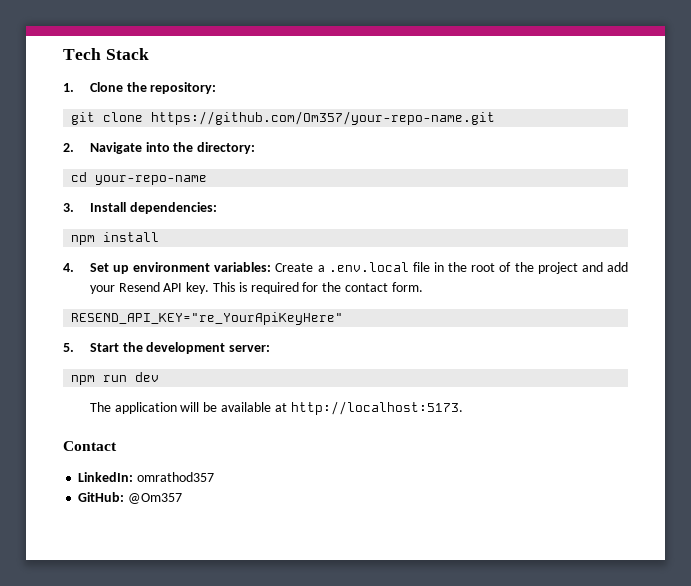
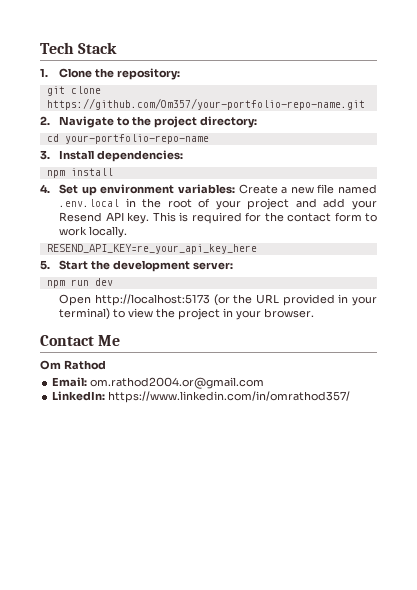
- git clone https://github.com/Om357/your-repo-name.git
+ git clone https://github.com/Om357/your-portfolio-repo-name.git
- 2. Navigate into the directory:
+ 2. Navigate to the project directory:
- cd your-repo-name
+ cd your-portfolio-repo-name
- 4. Set up environment variables: Create a .env.local file in the root of the project and add your Resend API key.
+ 4. Set up environment variables: Create a new file named .env.local in the root of your project and add your Resend API key.
- This is required for the contact form.
- RESEND_API_KEY="re_YourApiKeyHere"
+ This is required for the contact form to work locally.
+ RESEND_API_KEY=re_your_api_key_here
- The application will be available at http://localhost:5173.
- Contact
- LinkedIn: omrathod357
- GitHub: @Om357
+ Open http://localhost:5173 (or the URL provided in your terminal) to view the project in your browser.
+ Contact Me
+ Om Rathod
+ Email: om.rathod2004.or@gmail.com
+ LinkedIn: https://www.linkedin.com/in/omrathod357/

